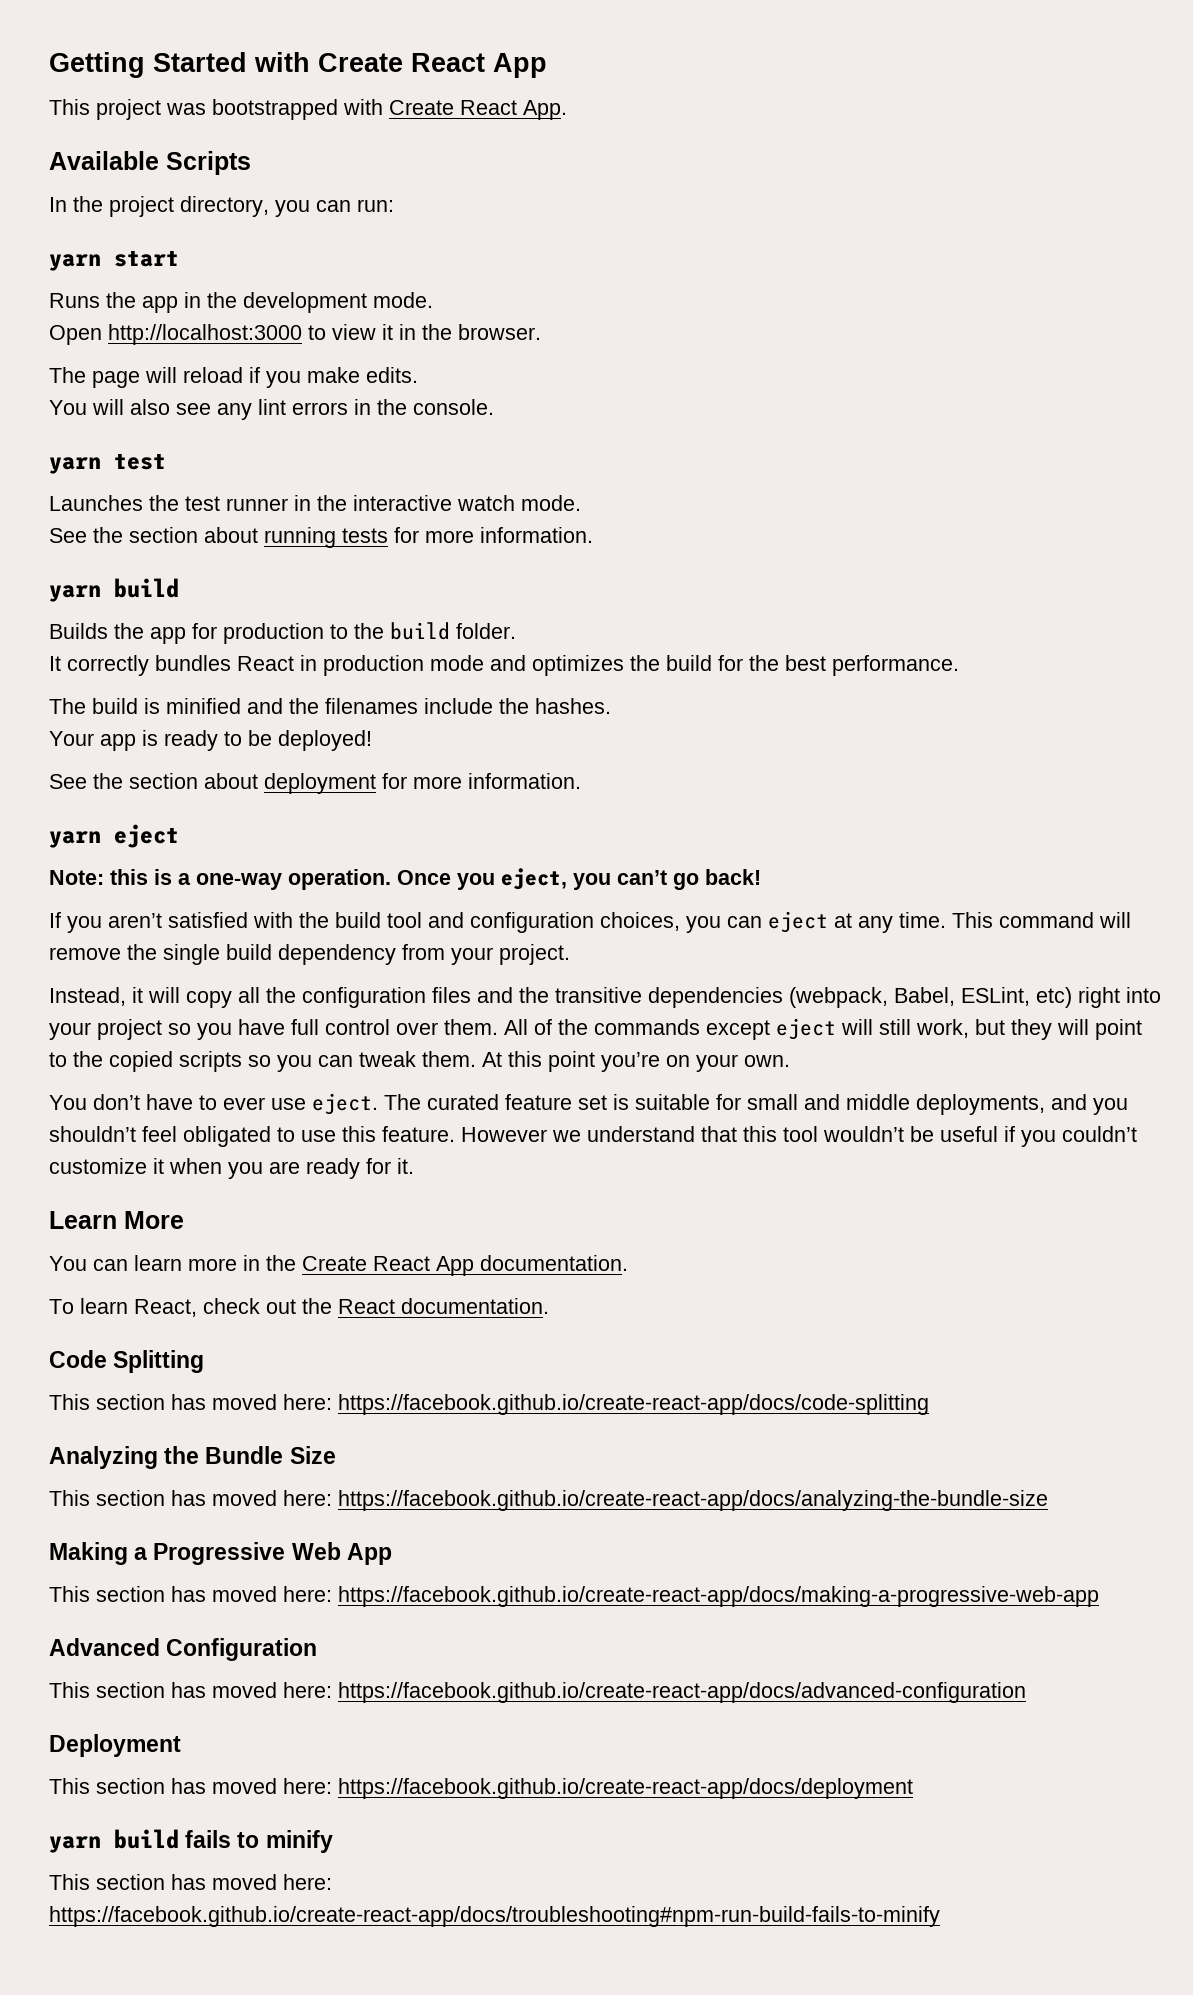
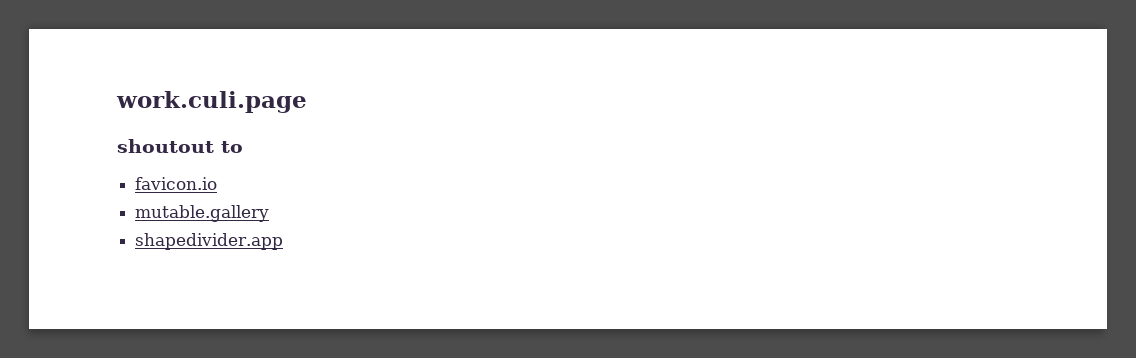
- Getting Started with Create React App
- This project was bootstrapped with Create React App.
- Available Scripts
- In the project directory, you can run:
- yarn start
- Runs the app in the development mode.
- Open http://localhost:3000 to view it in the browser.
- The page will reload if you make edits.
- You will also see any lint errors in the console.
- yarn test
- Launches the test runner in the interactive watch mode.
- See the section about running tests for more information.
- yarn build
- Builds the app for production to the build folder.
- It correctly bundles React in production mode and optimizes the build for the best performance.
- The build is minified and the filenames include the hashes.
- Your app is ready to be deployed!
- See the section about deployment for more information.
- yarn eject
- Note: this is a one-way operation. Once you eject, you can’t go back!
- If you aren’t satisfied with the build tool and configuration choices, you can eject at any time. This command will remove the single build dependency from your project.
- Instead, it will copy all the configuration files and the transitive dependencies (webpack, Babel, ESLint, etc) right into your project so you have full control over them. All of the commands except eject will still work, but they will point to the copied scripts so you can tweak them. At this point you’re on your own.
- You don’t have to ever use eject. The curated feature set is suitable for small and middle deployments, and you shouldn’t feel obligated to use this feature. However we understand that this tool wouldn’t be useful if you couldn’t customize it when you are ready for it.
- Learn More
- You can learn more in the Create React App documentation.
- To learn React, check out the React documentation.
- Code Splitting
- This section has moved here: https://facebook.github.io/create-react-app/docs/code-splitting
- Analyzing the Bundle Size
- This section has moved here: https://facebook.github.io/create-react-app/docs/analyzing-the-bundle-size
- Making a Progressive Web App
- This section has moved here: https://facebook.github.io/create-react-app/docs/making-a-progressive-web-app
- Advanced Configuration
- This section has moved here: https://facebook.github.io/create-react-app/docs/advanced-configuration
- Deployment
- This section has moved here: https://facebook.github.io/create-react-app/docs/deployment
- yarn build fails to minify
- This section has moved here: https://facebook.github.io/create-react-app/docs/troubleshooting#npm-run-build-fails-to-minify
+ work.culi.page
+ shoutout to
+ favicon.io
+ mutable.gallery
+ shapedivider.app

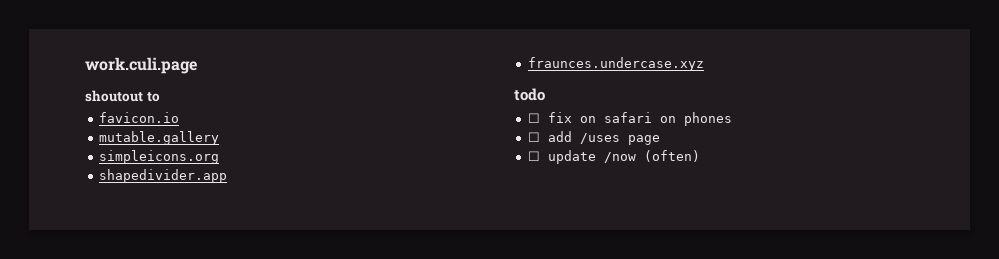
+ simpleicons.org
+ fraunces.undercase.xyz
+ todo
+ ☐ fix on safari on phones
+ ☐ add /uses page
+ ☐ update /now (often)

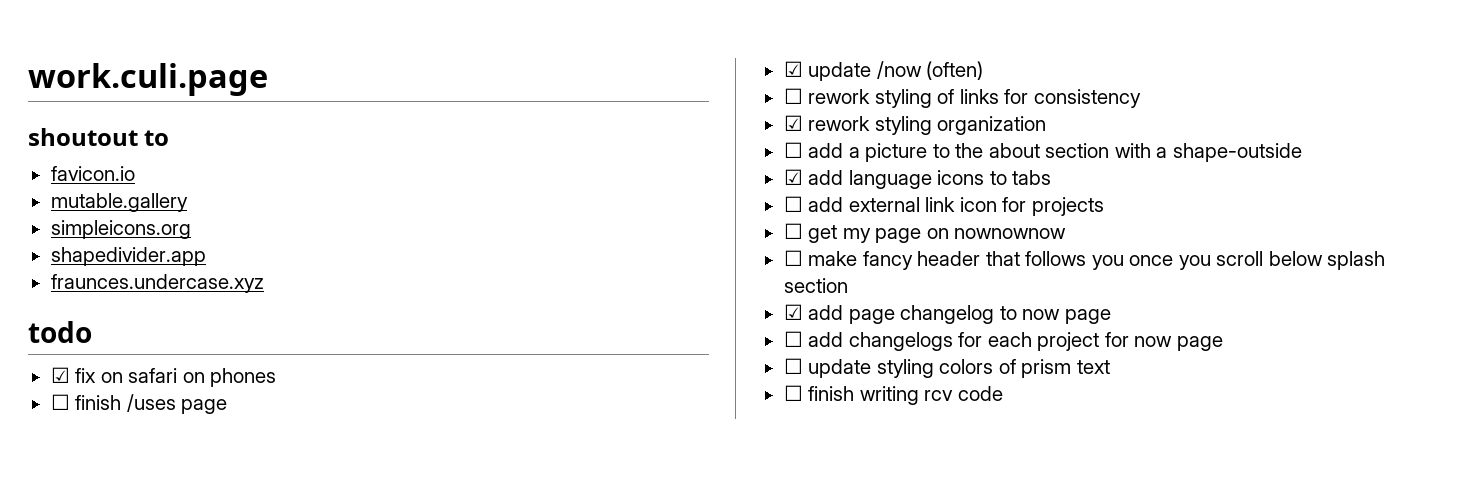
- ☐ fix on safari on phones
+ ☑ fix on safari on phones
- ☐ add /uses page
- ☐ update /now (often)
+ ☐ finish /uses page
+ ☑ update /now (often)
+ ☐ rework styling of links for consistency
+ ☑ rework styling organization
+ ☐ add a picture to the about section with a shape-outside
+ ☑ add language icons to tabs
+ ☐ add external link icon for projects
+ ☐ get my page on nownownow
+ ☐ make fancy header that follows you once you scroll below splash section
+ ☑ add page changelog to now page
+ ☐ add changelogs for each project for now page
+ ☐ update styling colors of prism text
+ ☐ finish writing rcv code

